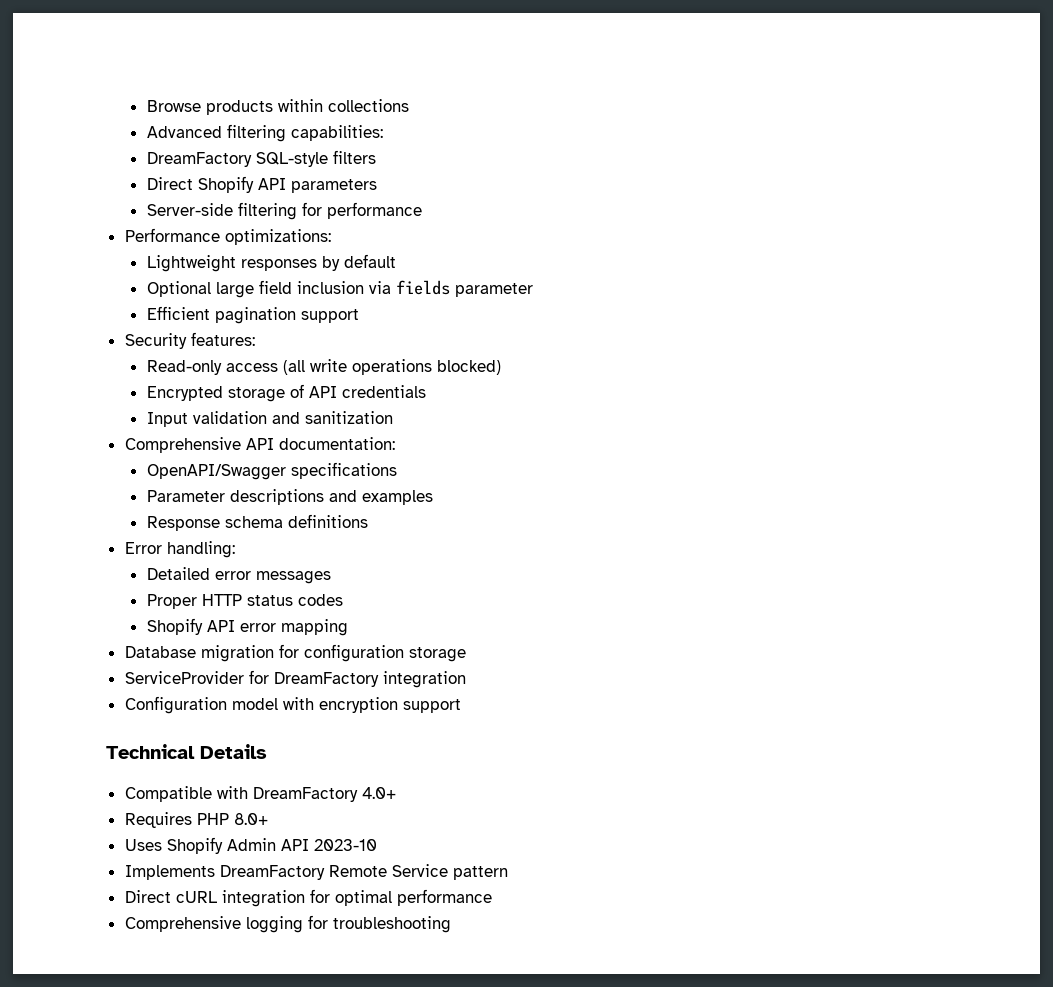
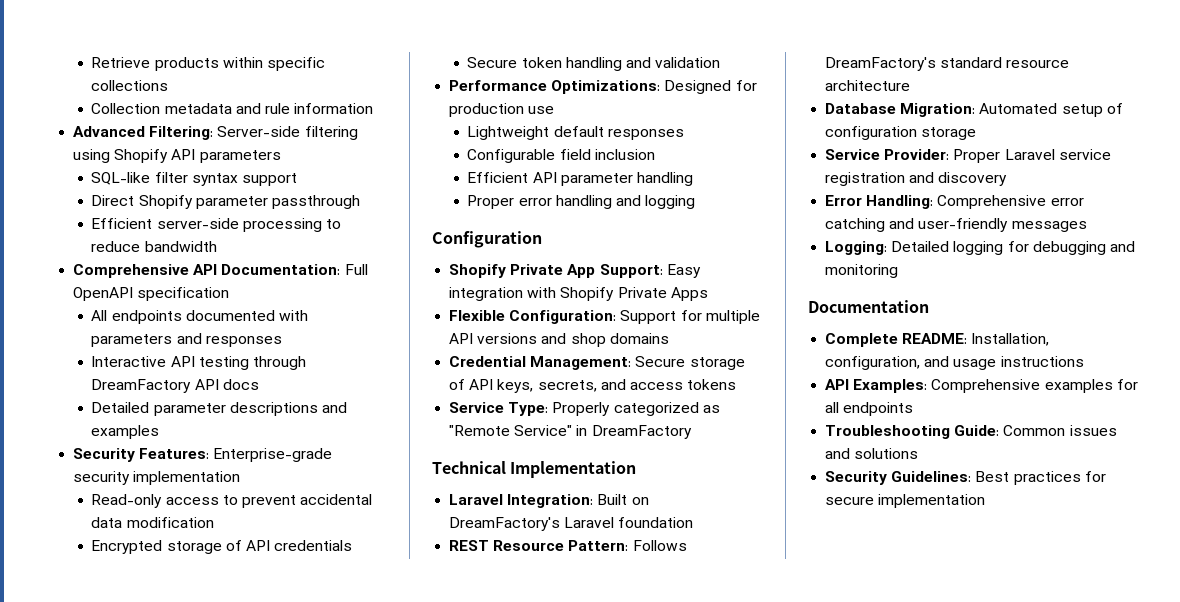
- Browse products within collections
+ Retrieve products within specific collections
- Advanced filtering capabilities:
- DreamFactory SQL-style filters
- Direct Shopify API parameters
- Server-side filtering for performance
- Performance optimizations:
- Lightweight responses by default
- Optional large field inclusion via fields parameter
- Efficient pagination support
- Security features:
- Read-only access (all write operations blocked)
+ Collection metadata and rule information
+ Advanced Filtering: Server-side filtering using Shopify API parameters
+ SQL-like filter syntax support
+ Direct Shopify parameter passthrough
+ Efficient server-side processing to reduce bandwidth
+ Comprehensive API Documentation: Full OpenAPI specification
+ All endpoints documented with parameters and responses
+ Interactive API testing through DreamFactory API docs
+ Detailed parameter descriptions and examples
+ Security Features: Enterprise-grade security implementation
+ Read-only access to prevent accidental data modification
- Input validation and sanitization
- Comprehensive API documentation:
- OpenAPI/Swagger specifications
- Parameter descriptions and examples
- Response schema definitions
- Error handling:
- Detailed error messages
- Proper HTTP status codes
- Shopify API error mapping
- Database migration for configuration storage
- ServiceProvider for DreamFactory integration
- Configuration model with encryption support
- Technical Details
- Compatible with DreamFactory 4.0+
- Requires PHP 8.0+
- Uses Shopify Admin API 2023-10
- Implements DreamFactory Remote Service pattern
- Direct cURL integration for optimal performance
- Comprehensive logging for troubleshooting
+ Secure token handling and validation
+ Performance Optimizations: Designed for production use
+ Lightweight default responses
+ Configurable field inclusion
+ Efficient API parameter handling
+ Proper error handling and logging
+ Configuration
+ Shopify Private App Support: Easy integration with Shopify Private Apps
+ Flexible Configuration: Support for multiple API versions and shop domains
+ Credential Management: Secure storage of API keys, secrets, and access tokens
+ Service Type: Properly categorized as "Remote Service" in DreamFactory
+ Technical Implementation
+ Laravel Integration: Built on DreamFactory's Laravel foundation
+ REST Resource Pattern: Follows DreamFactory's standard resource architecture
+ Database Migration: Automated setup of configuration storage
+ Service Provider: Proper Laravel service registration and discovery
+ Error Handling: Comprehensive error catching and user-friendly messages
+ Logging: Detailed logging for debugging and monitoring
+ Documentation
+ Complete README: Installation, configuration, and usage instructions
+ API Examples: Comprehensive examples for all endpoints
+ Troubleshooting Guide: Common issues and solutions
+ Security Guidelines: Best practices for secure implementation

